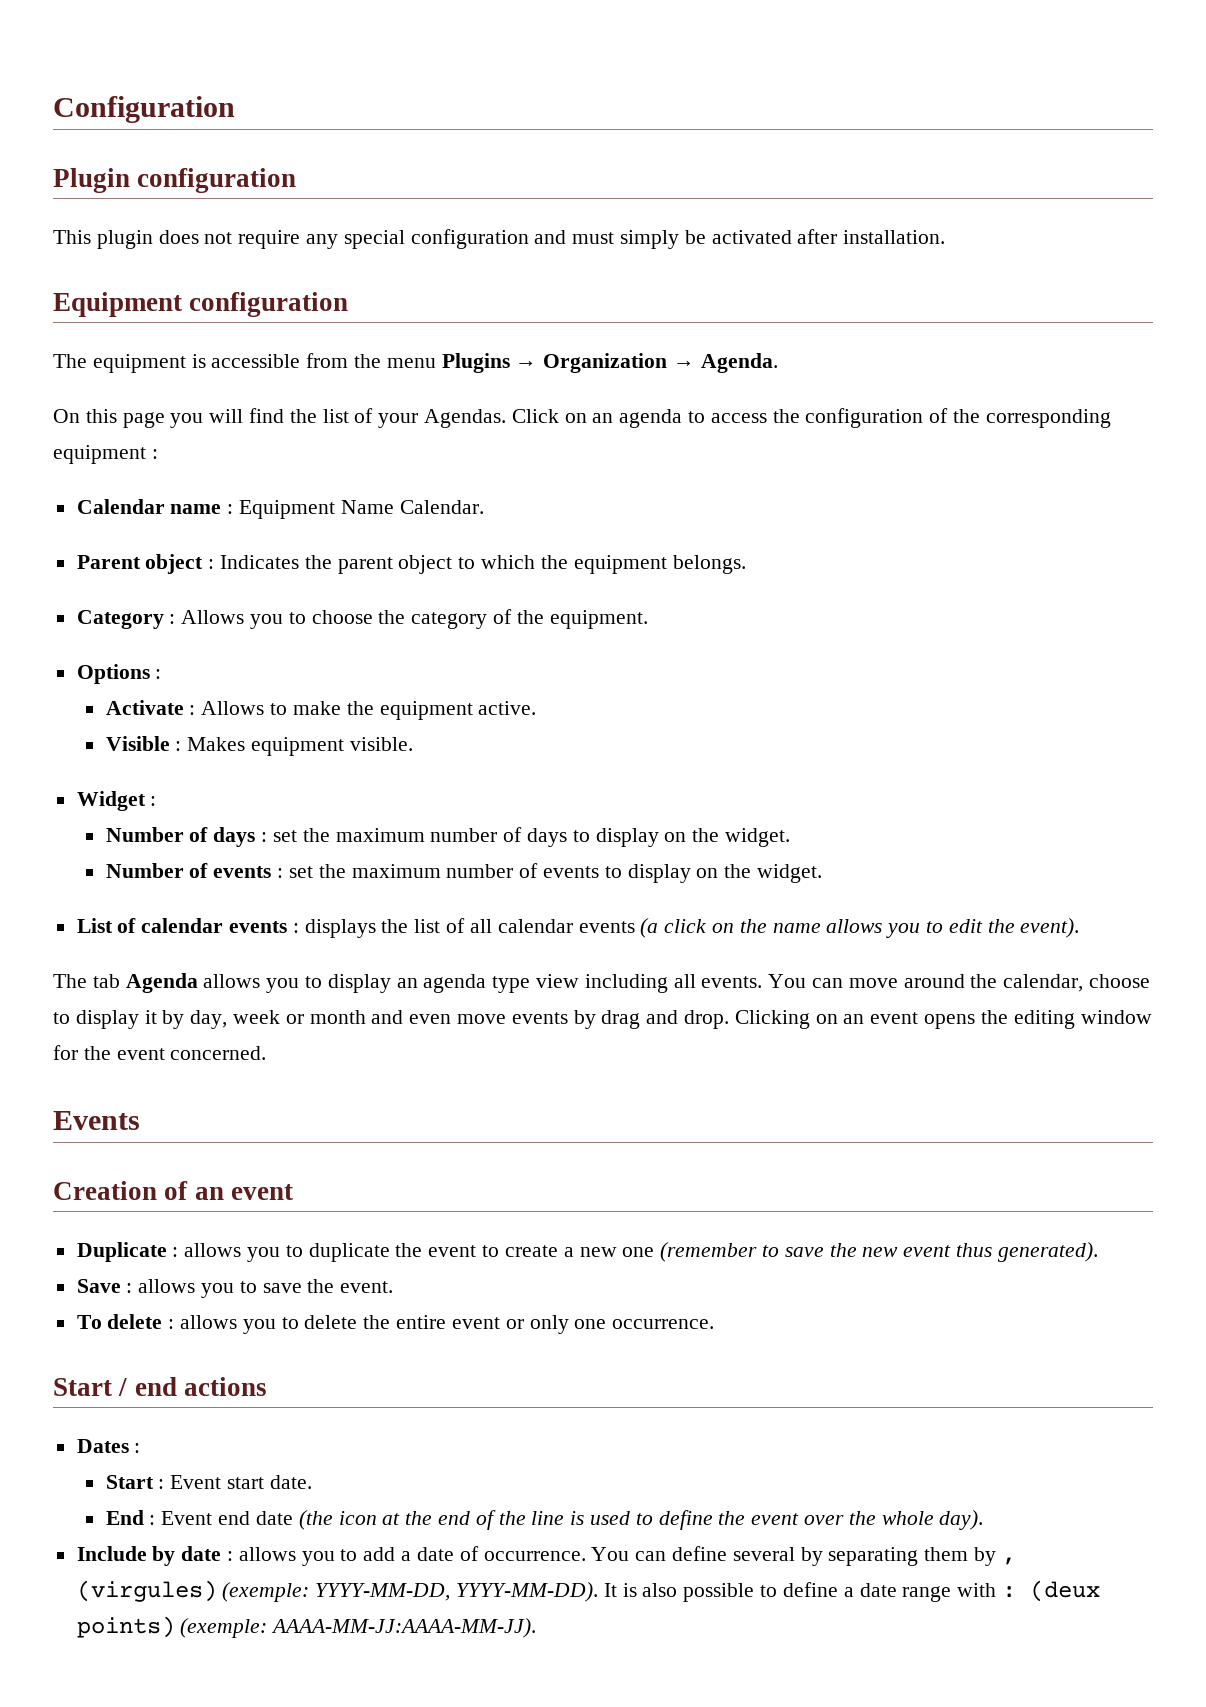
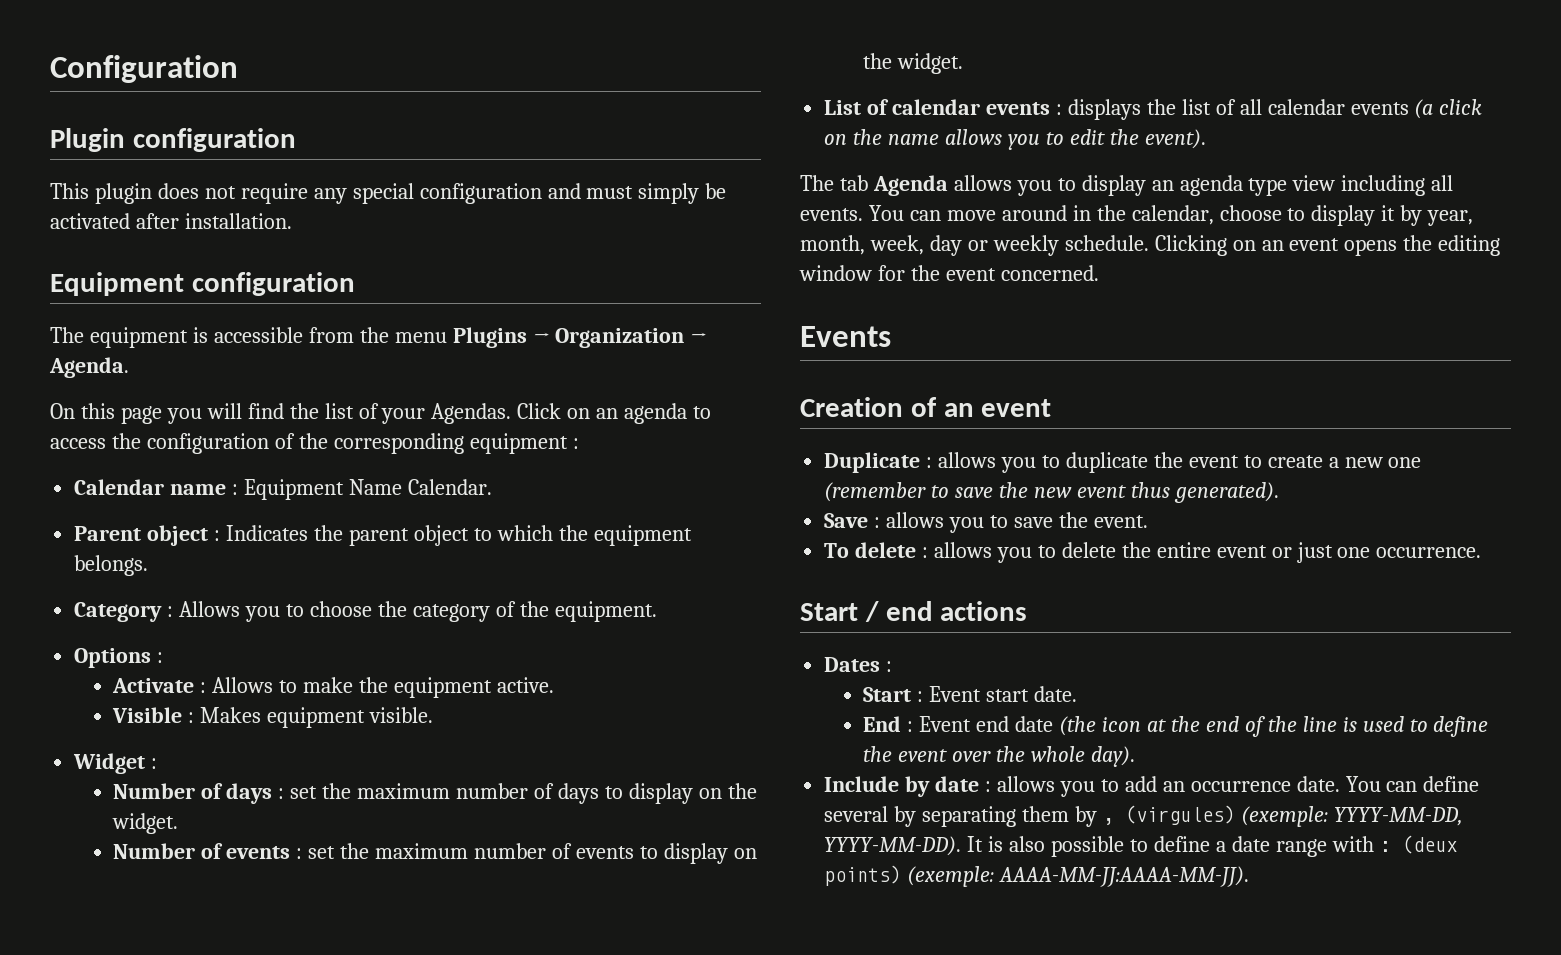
- You can move around the calendar, choose to display it by day, week or month and even move events by drag and drop.
+ You can move around in the calendar, choose to display it by year, month, week, day or weekly schedule.
- To delete : allows you to delete the entire event or only one occurrence.
+ To delete : allows you to delete the entire event or just one occurrence.
- Include by date : allows you to add a date of occurrence.
+ Include by date : allows you to add an occurrence date.

